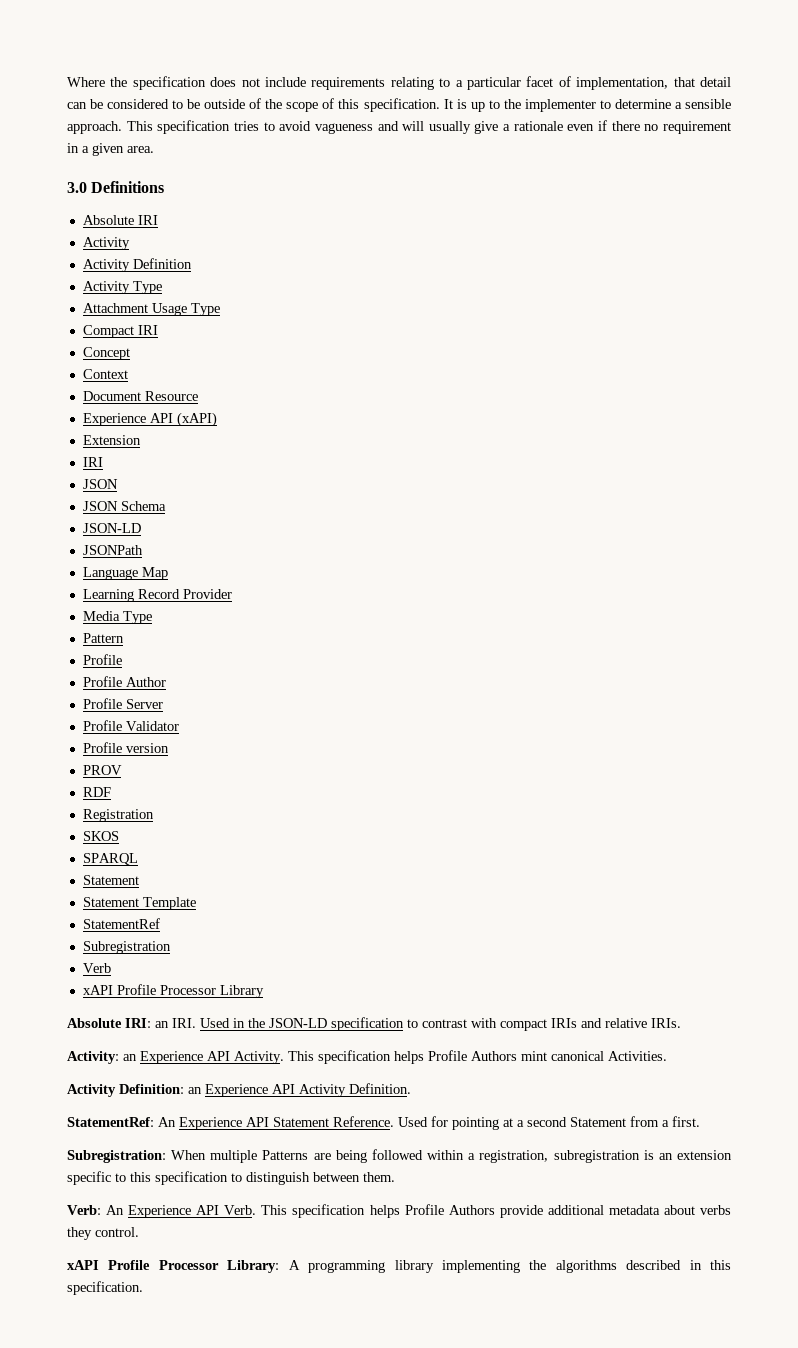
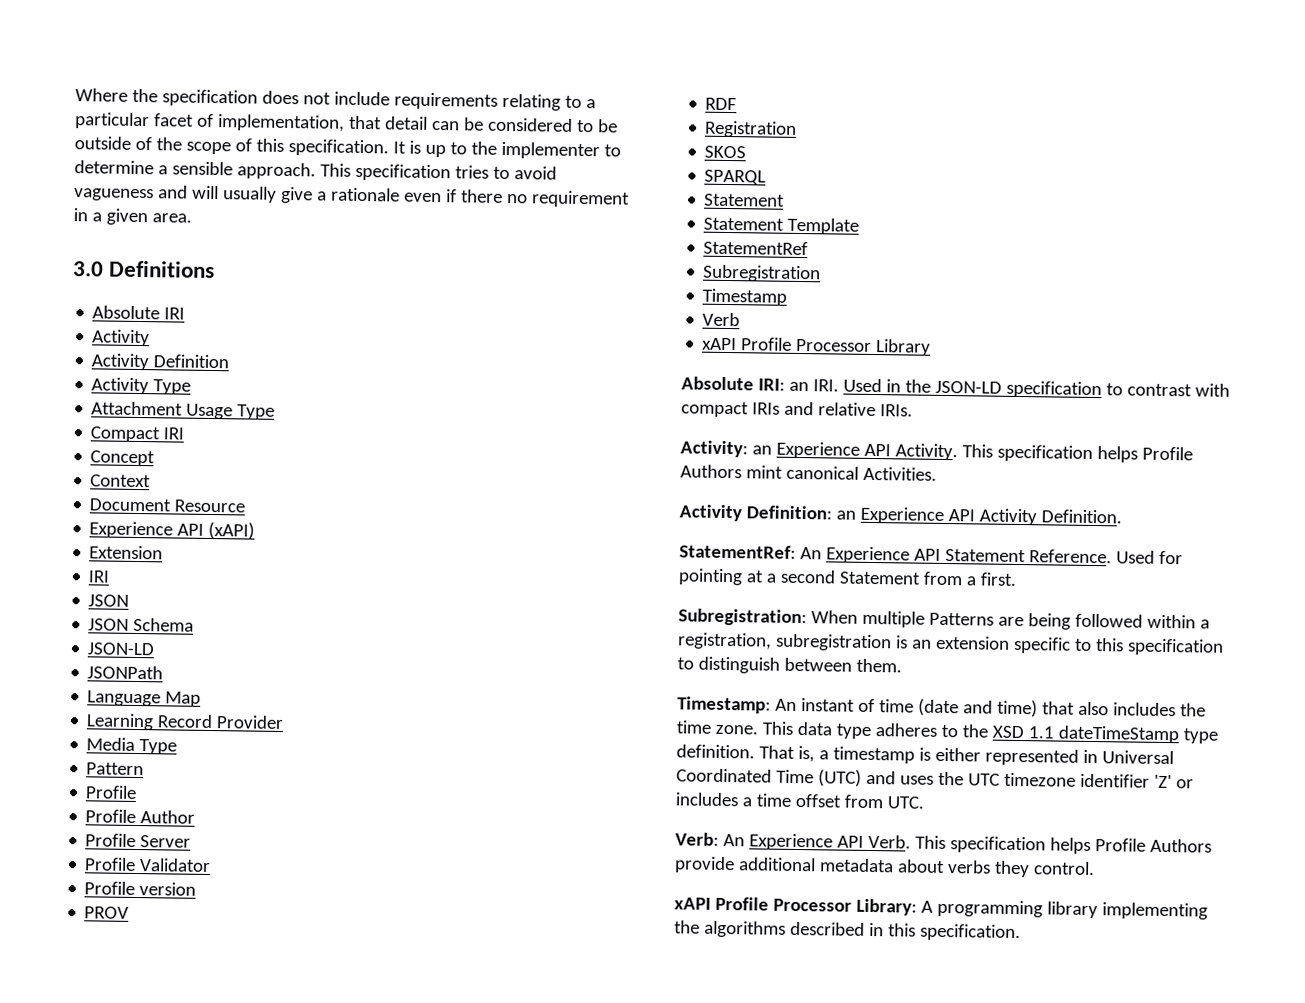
+ Timestamp
+ Timestamp: An instant of time (date and time) that also includes the time zone. This data type adheres to the XSD 1.1 dateTimeStamp type definition. That is, a timestamp is either represented in Universal Coordinated Time (UTC) and uses the UTC timezone identifier 'Z' or includes a time offset from UTC.

